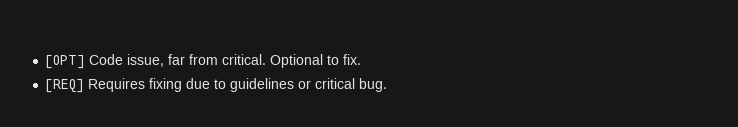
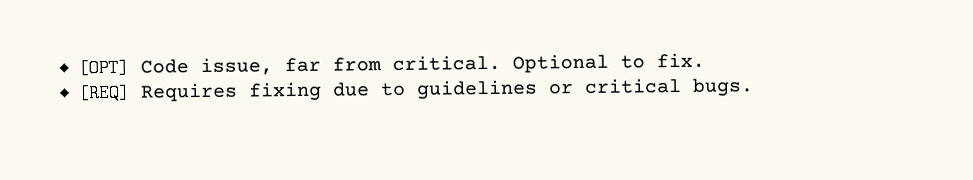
- [REQ] Requires fixing due to guidelines or critical bug.
+ [REQ] Requires fixing due to guidelines or critical bugs.

